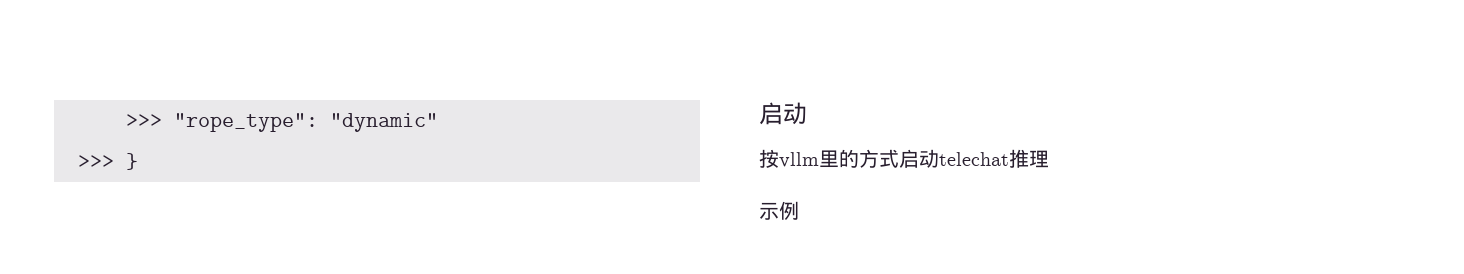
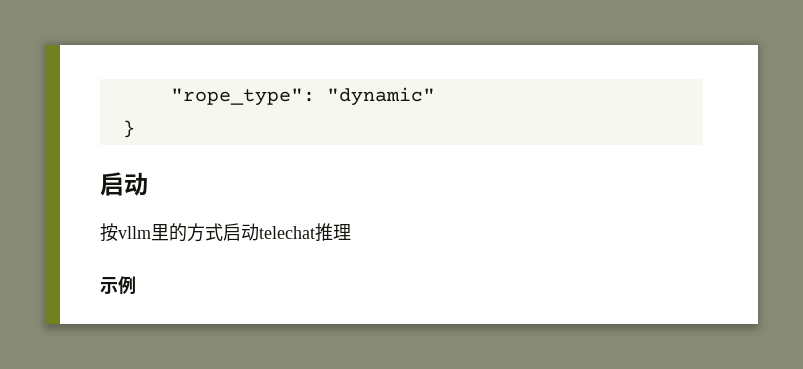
- >>> "rope_type": "dynamic"
+ "rope_type": "dynamic"
- >>> }
+ }

